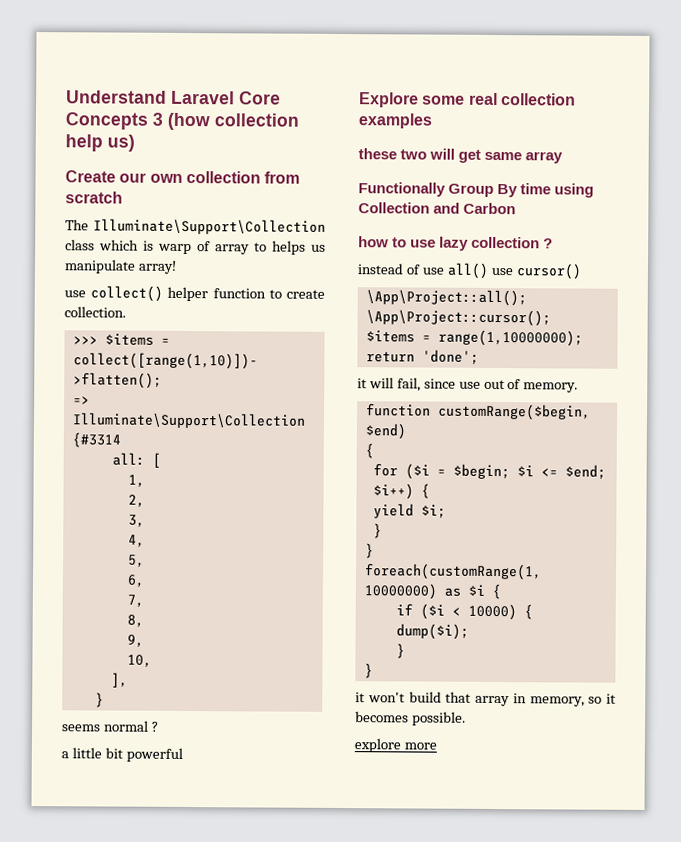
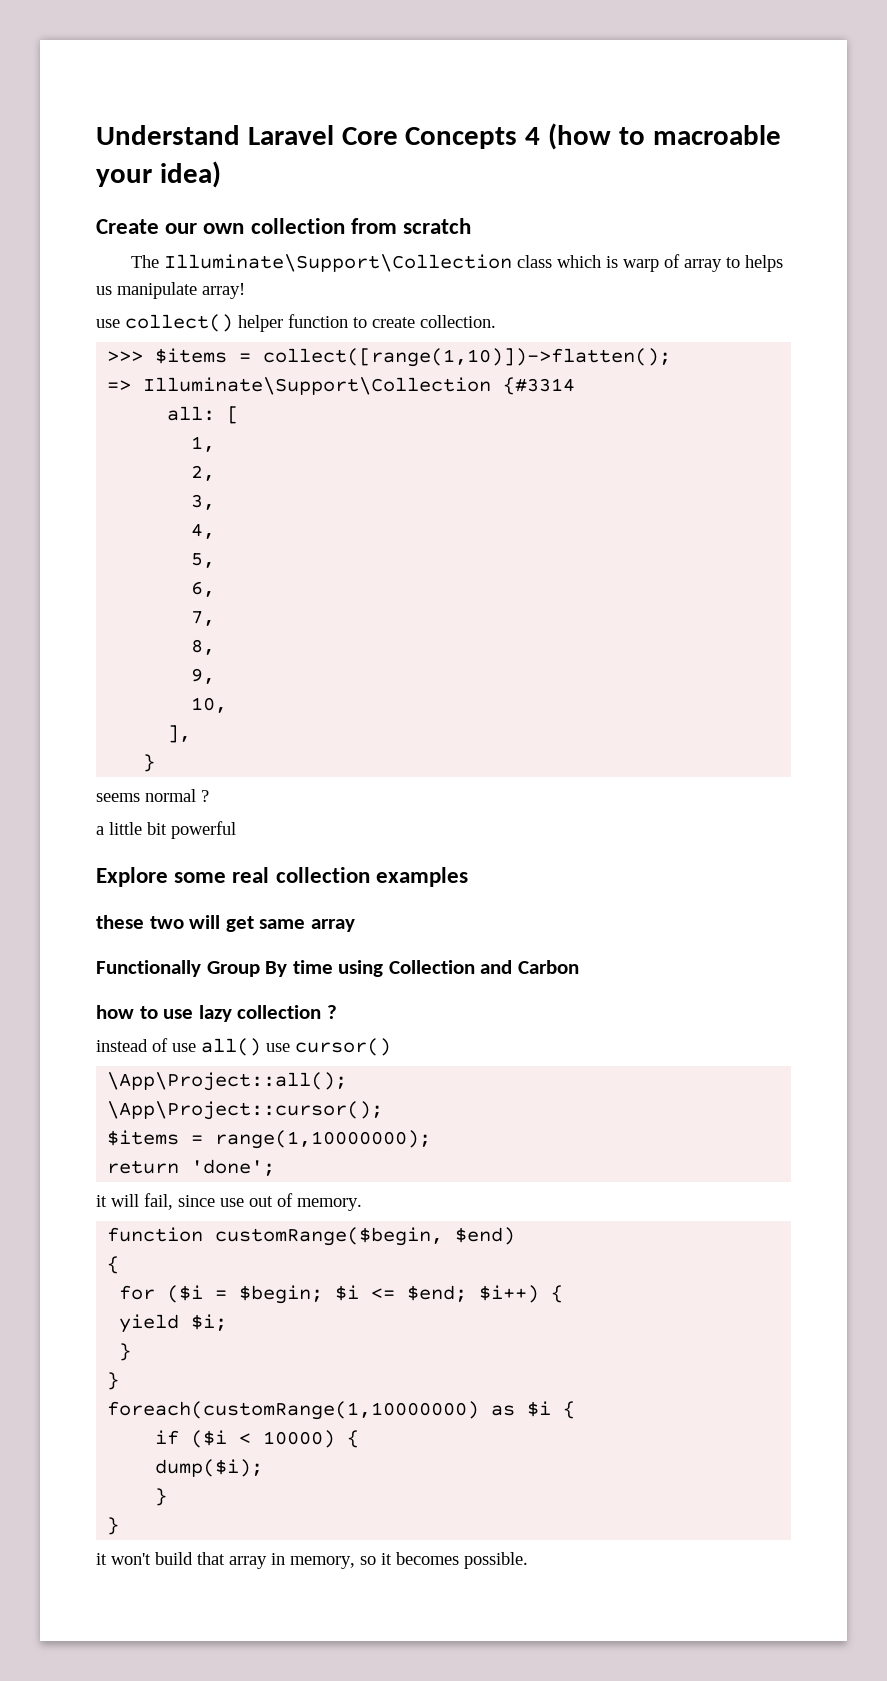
- Understand Laravel Core Concepts 3 (how collection help us)
+ Understand Laravel Core Concepts 4 (how to macroable your idea)
- explore more

